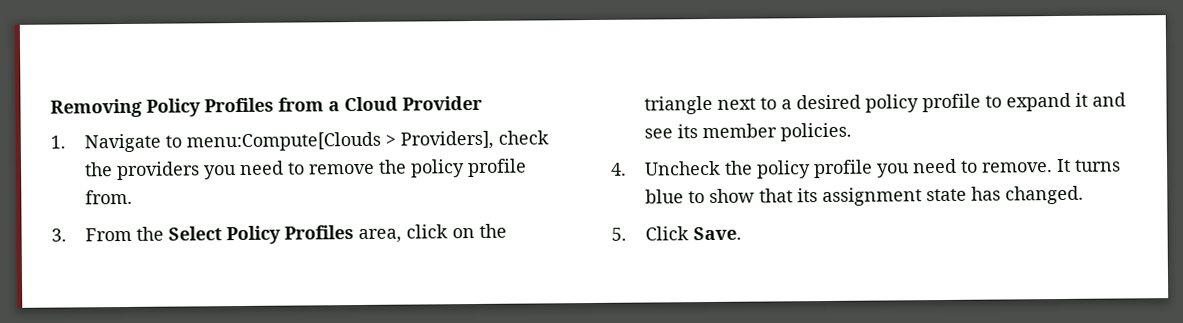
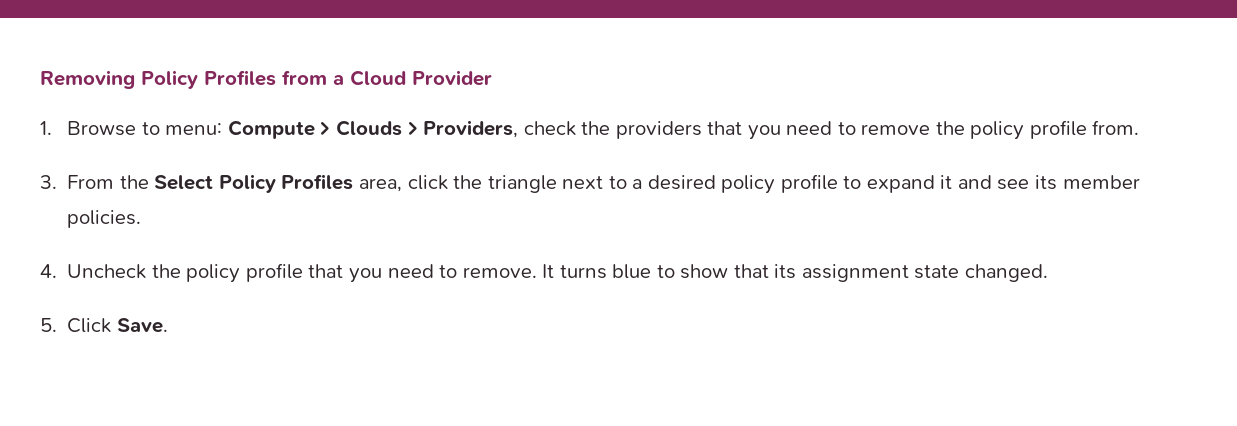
- 1. Navigate to menu:Compute[Clouds > Providers], check the providers you need to remove the policy profile from.
+ 1. Browse to menu: Compute > Clouds > Providers, check the providers that you need to remove the policy profile from.
- 3. From the Select Policy Profiles area, click on the triangle next to a desired policy profile to expand it and see its member policies.
+ 3. From the Select Policy Profiles area, click the triangle next to a desired policy profile to expand it and see its member policies.
- 4. Uncheck the policy profile you need to remove.
+ 4. Uncheck the policy profile that you need to remove.
- It turns blue to show that its assignment state has changed.
+ It turns blue to show that its assignment state changed.

